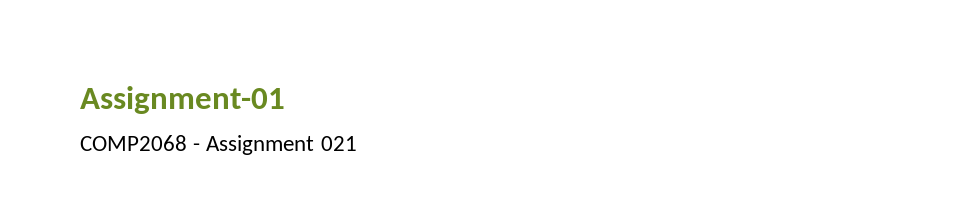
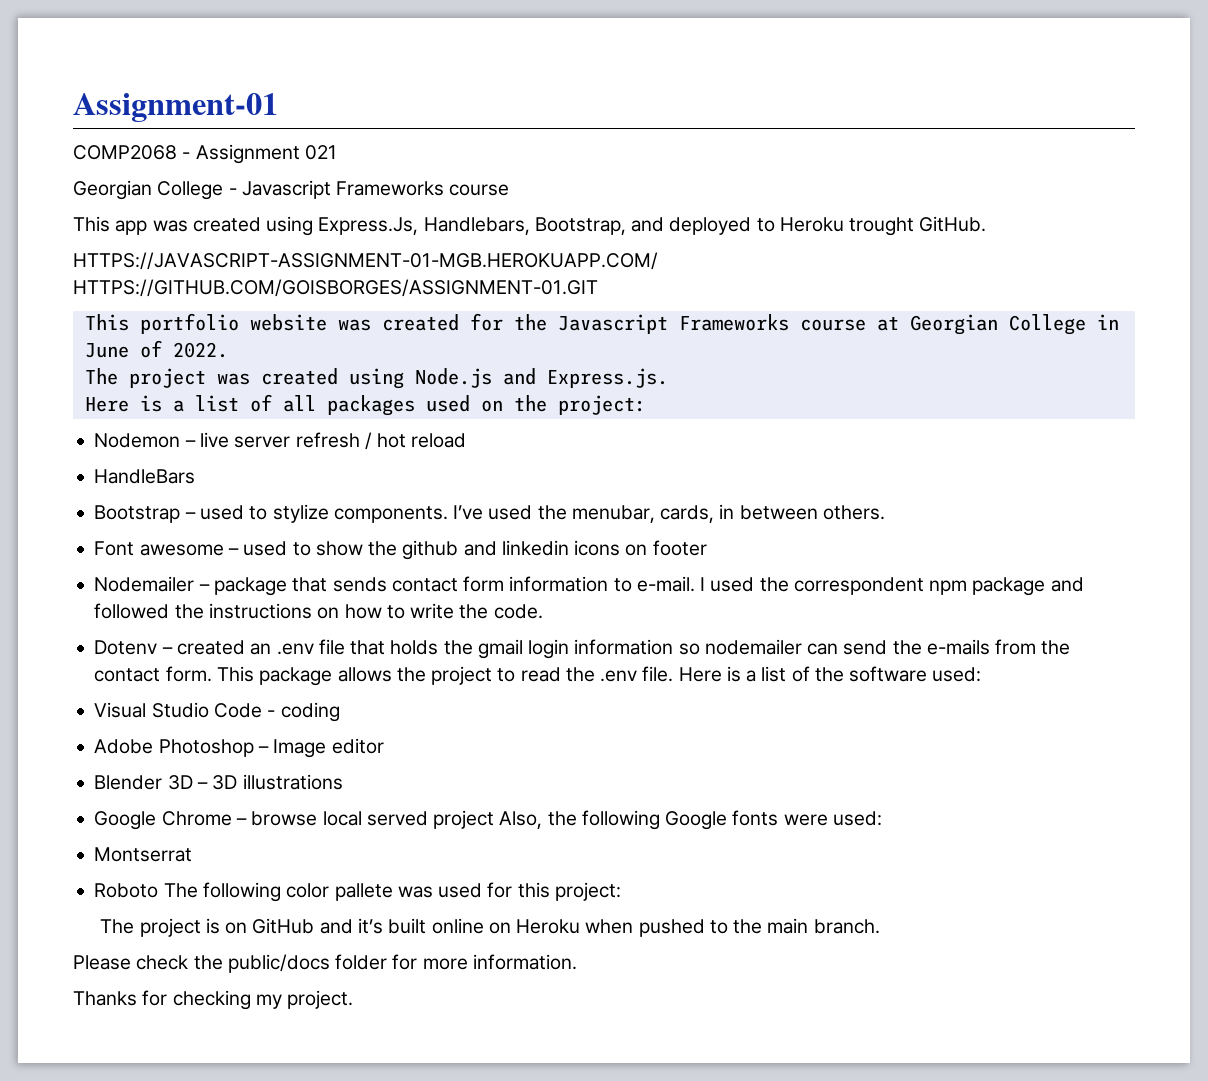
+ Georgian College - Javascript Frameworks course
+ This app was created using Express.Js, Handlebars, Bootstrap, and deployed to Heroku trought GitHub.
+ HTTPS://JAVASCRIPT-ASSIGNMENT-01-MGB.HEROKUAPP.COM/ HTTPS://GITHUB.COM/GOISBORGES/ASSIGNMENT-01.GIT
+ This portfolio website was created for the Javascript Frameworks course at Georgian College in June of 2022.
+ The project was created using Node.js and Express.js.
+ Here is a list of all packages used on the project:
+ Nodemon – live server refresh / hot reload
+ HandleBars
+ Bootstrap – used to stylize components. I’ve used the menubar, cards, in between others.
+ Font awesome – used to show the github and linkedin icons on footer
+ Nodemailer – package that sends contact form information to e-mail. I used the correspondent npm package and followed the instructions on how to write the code.
+ Dotenv – created an .env file that holds the gmail login information so nodemailer can send the e-mails from the contact form. This package allows the project to read the .env file. Here is a list of the software used:
+ Visual Studio Code - coding
+ Adobe Photoshop – Image editor
+ Blender 3D – 3D illustrations
+ Google Chrome – browse local served project Also, the following Google fonts were used:
+ Montserrat
+ Roboto The following color pallete was used for this project:
+ The project is on GitHub and it’s built online on Heroku when pushed to the main branch.
+ Please check the public/docs folder for more information.
+ Thanks for checking my project.

